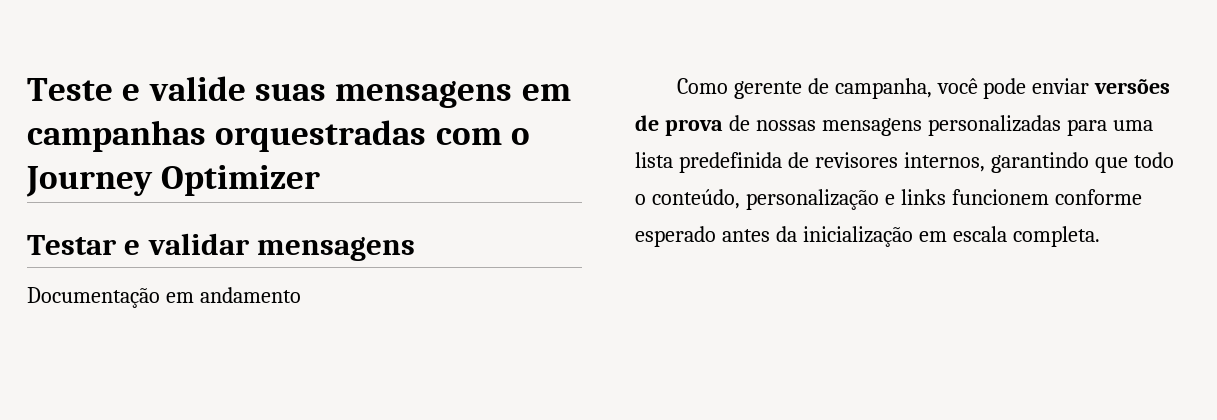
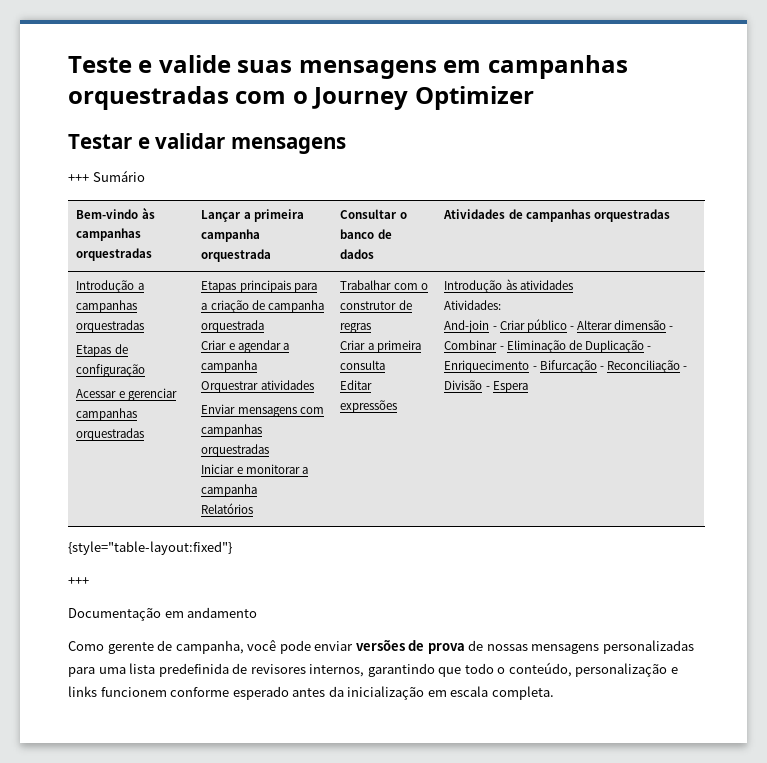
+ +++ Sumário
+ Bem-vindo às campanhas orquestradas | Lançar a primeira campanha orquestrada | Consultar o banco de dados | Atividades de campanhas orquestradas
+ Introdução a campanhas orquestradas
+ Etapas de configuração
+ Acessar e gerenciar campanhas orquestradas | Etapas principais para a criação de campanha orquestrada
+ Criar e agendar a campanha
+ Orquestrar atividades
+ Enviar mensagens com campanhas orquestradas
+ Iniciar e monitorar a campanha
+ Relatórios | Trabalhar com o construtor de regras
+ Criar a primeira consulta
+ Editar expressões | Introdução às atividades
+ Atividades:
+ And-join - Criar público - Alterar dimensão - Combinar - Eliminação de Duplicação - Enriquecimento - Bifurcação - Reconciliação - Divisão - Espera
+ {style="table-layout:fixed"}
+ +++

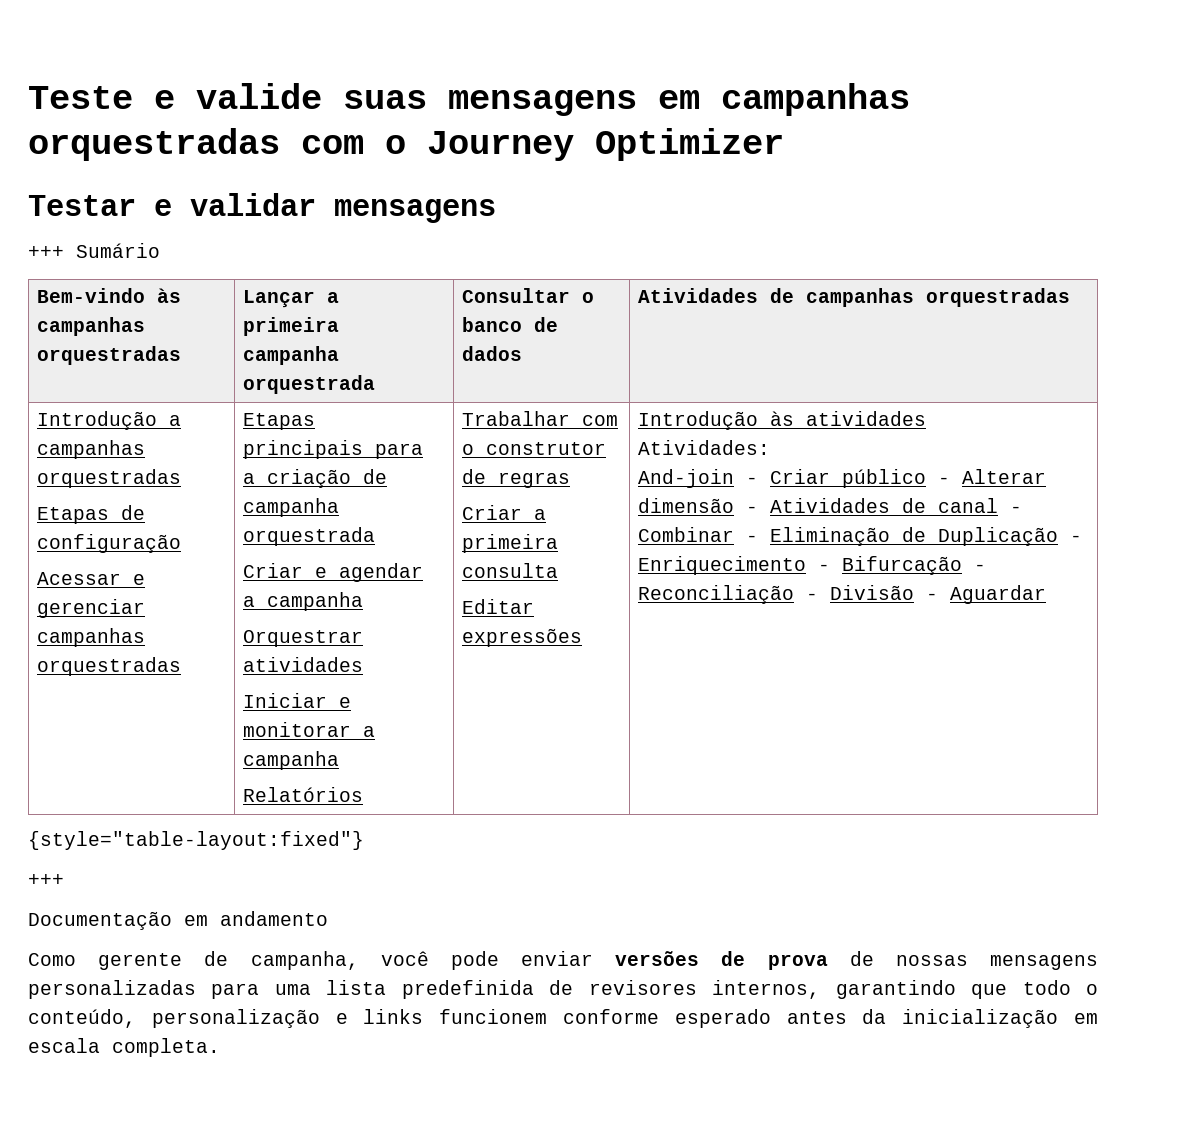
- Enviar mensagens com campanhas orquestradas
- And-join - Criar público - Alterar dimensão - Combinar - Eliminação de Duplicação - Enriquecimento - Bifurcação - Reconciliação - Divisão - Espera
+ And-join - Criar público - Alterar dimensão - Atividades de canal - Combinar - Eliminação de Duplicação - Enriquecimento - Bifurcação - Reconciliação - Divisão - Aguardar

